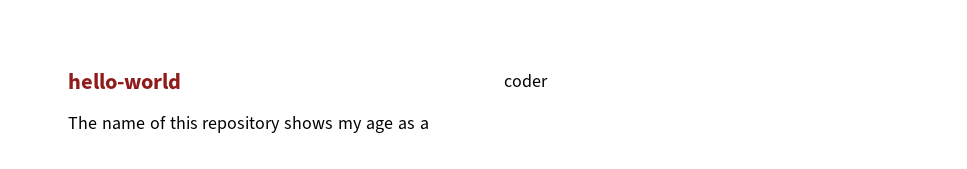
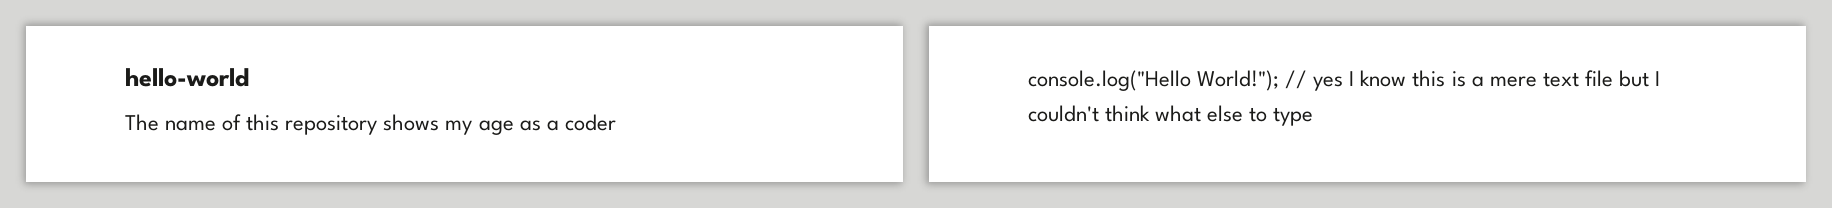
+ console.log("Hello World!"); // yes I know this is a mere text file but I couldn't think what else to type

